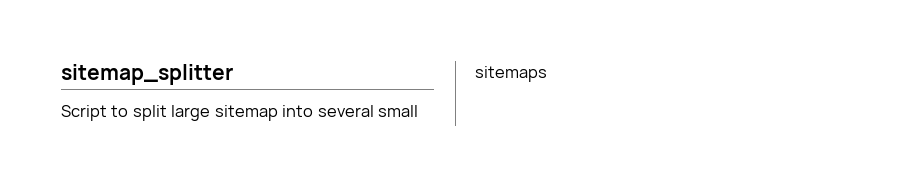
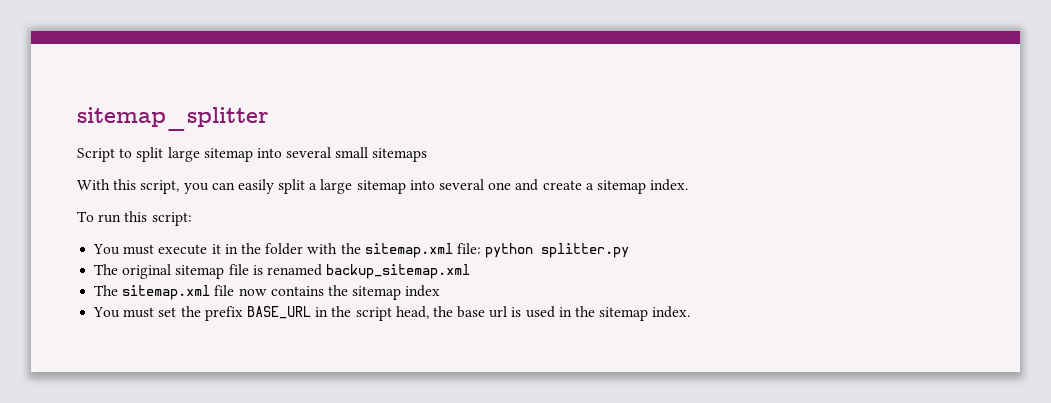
+ With this script, you can easily split a large sitemap into several one and create a sitemap index.
+ To run this script:
+ You must execute it in the folder with the sitemap.xml file: python splitter.py
+ The original sitemap file is renamed backup_sitemap.xml
+ The sitemap.xml file now contains the sitemap index
+ You must set the prefix BASE_URL in the script head, the base url is used in the sitemap index.

